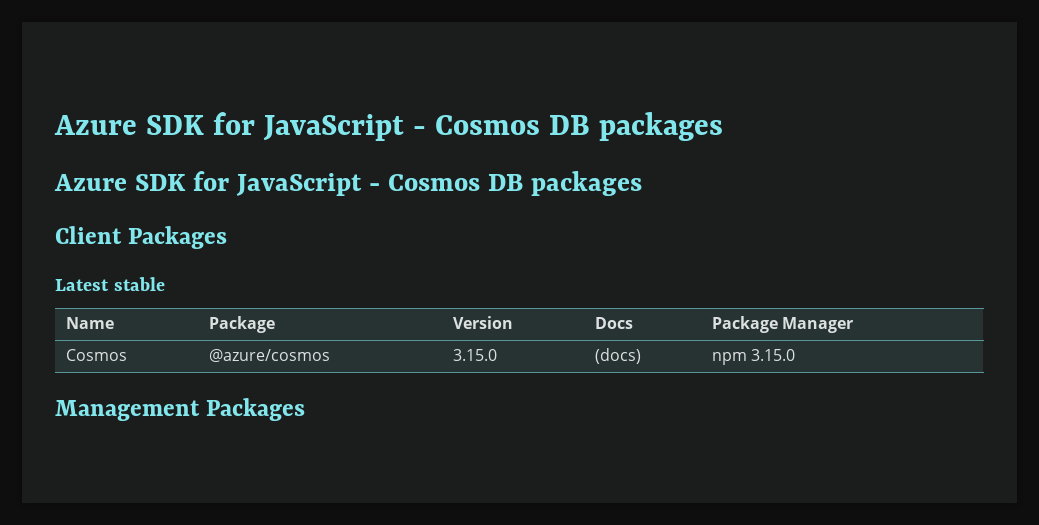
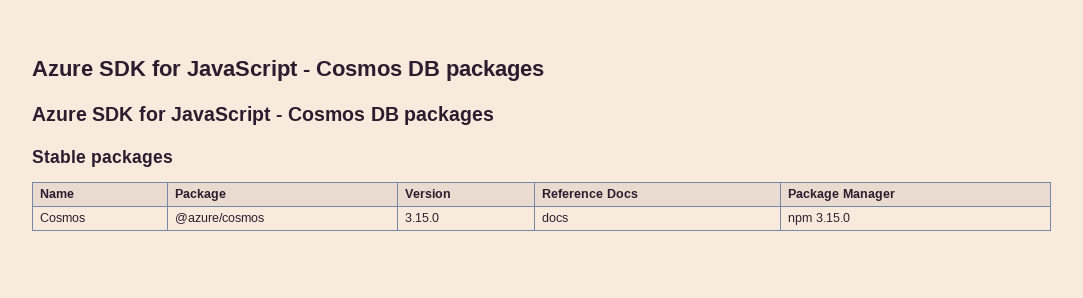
- Client Packages
- Latest stable
+ Stable packages
- Name | Package | Version | Docs | Package Manager
+ Name | Package | Version | Reference Docs | Package Manager
- Cosmos | @azure/cosmos | 3.15.0 | (docs) | npm 3.15.0
+ Cosmos | @azure/cosmos | 3.15.0 | docs | npm 3.15.0
- Management Packages

